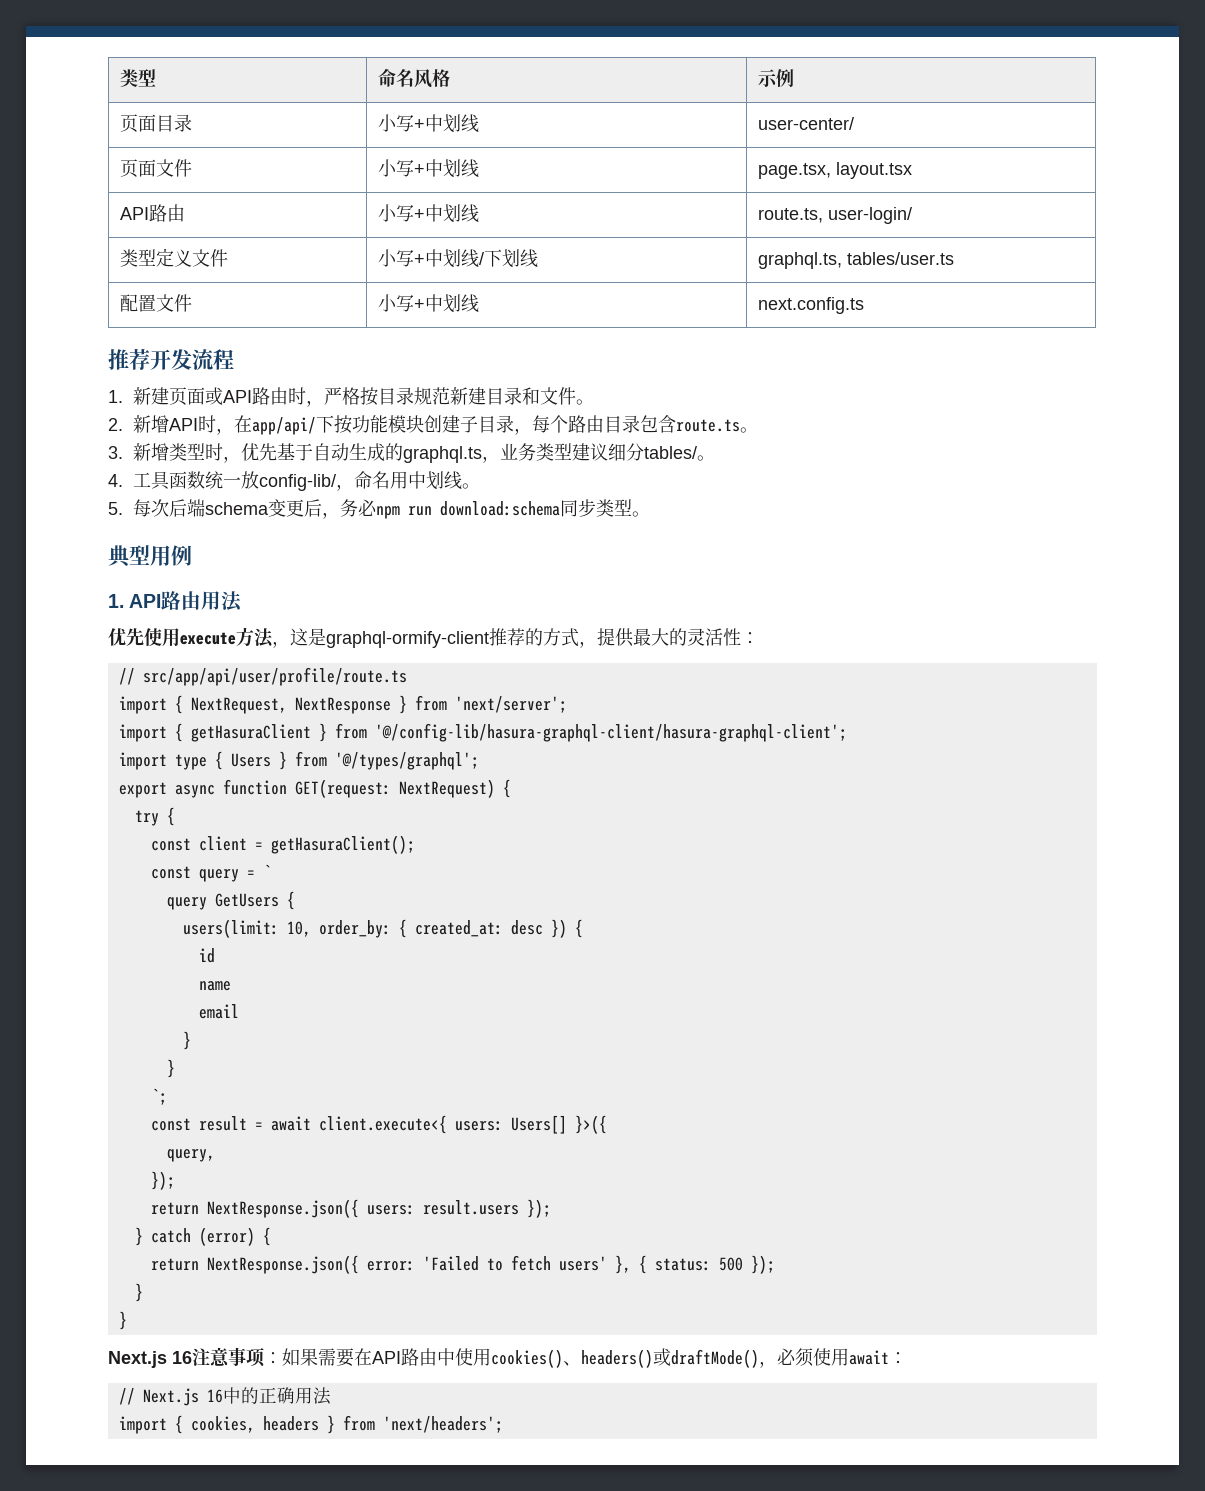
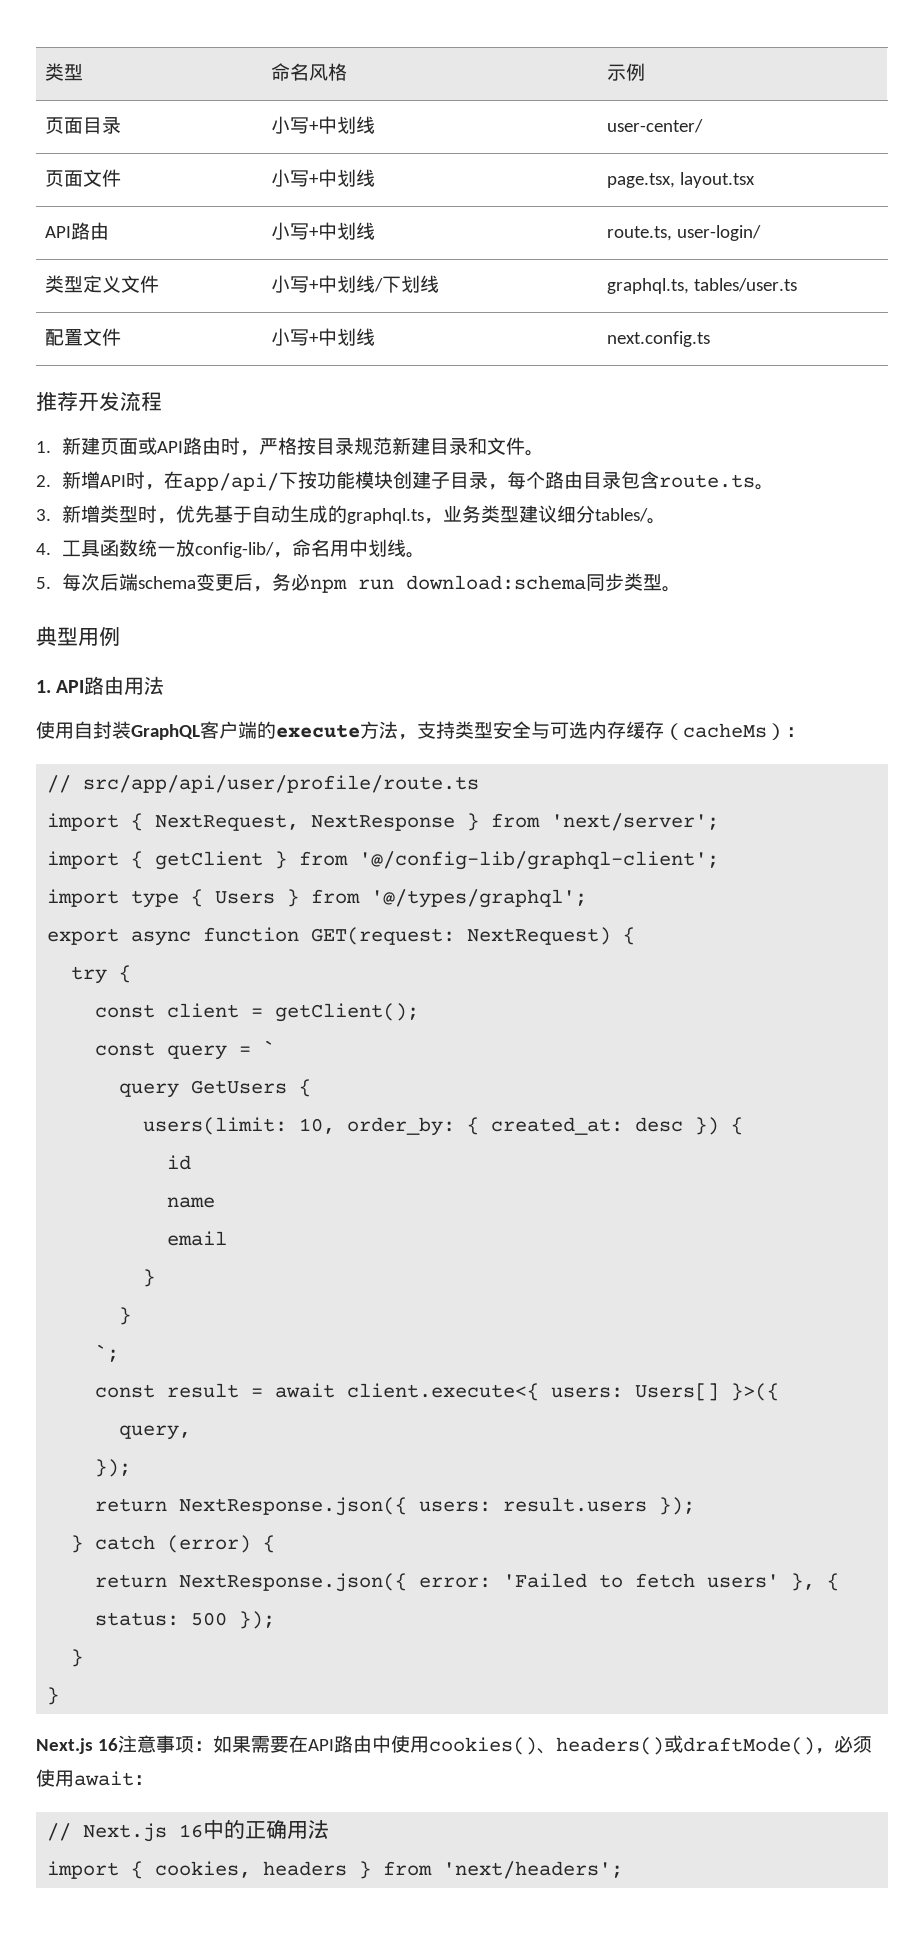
- 优先使用execute方法，这是graphql-ormify-client推荐的方式，提供最大的灵活性：
+ 使用自封装GraphQL客户端的execute方法，支持类型安全与可选内存缓存（cacheMs）：
- import { getHasuraClient } from '@/config-lib/hasura-graphql-client/hasura-graphql-client';
+ import { getClient } from '@/config-lib/graphql-client';
- const client = getHasuraClient();
+ const client = getClient();

